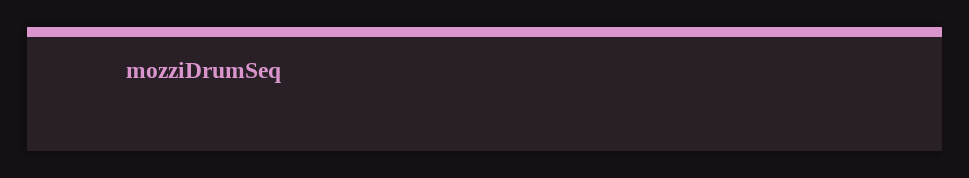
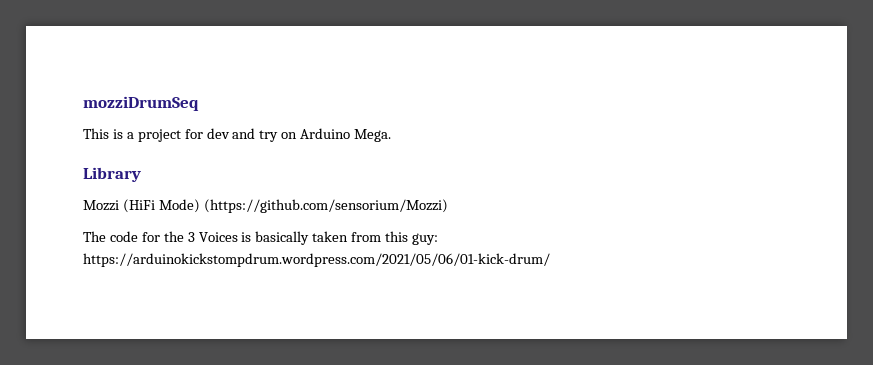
+ This is a project for dev and try on Arduino Mega.
+ Library
+ Mozzi (HiFi Mode) (https://github.com/sensorium/Mozzi)
+ The code for the 3 Voices is basically taken from this guy: https://arduinokickstompdrum.wordpress.com/2021/05/06/01-kick-drum/

